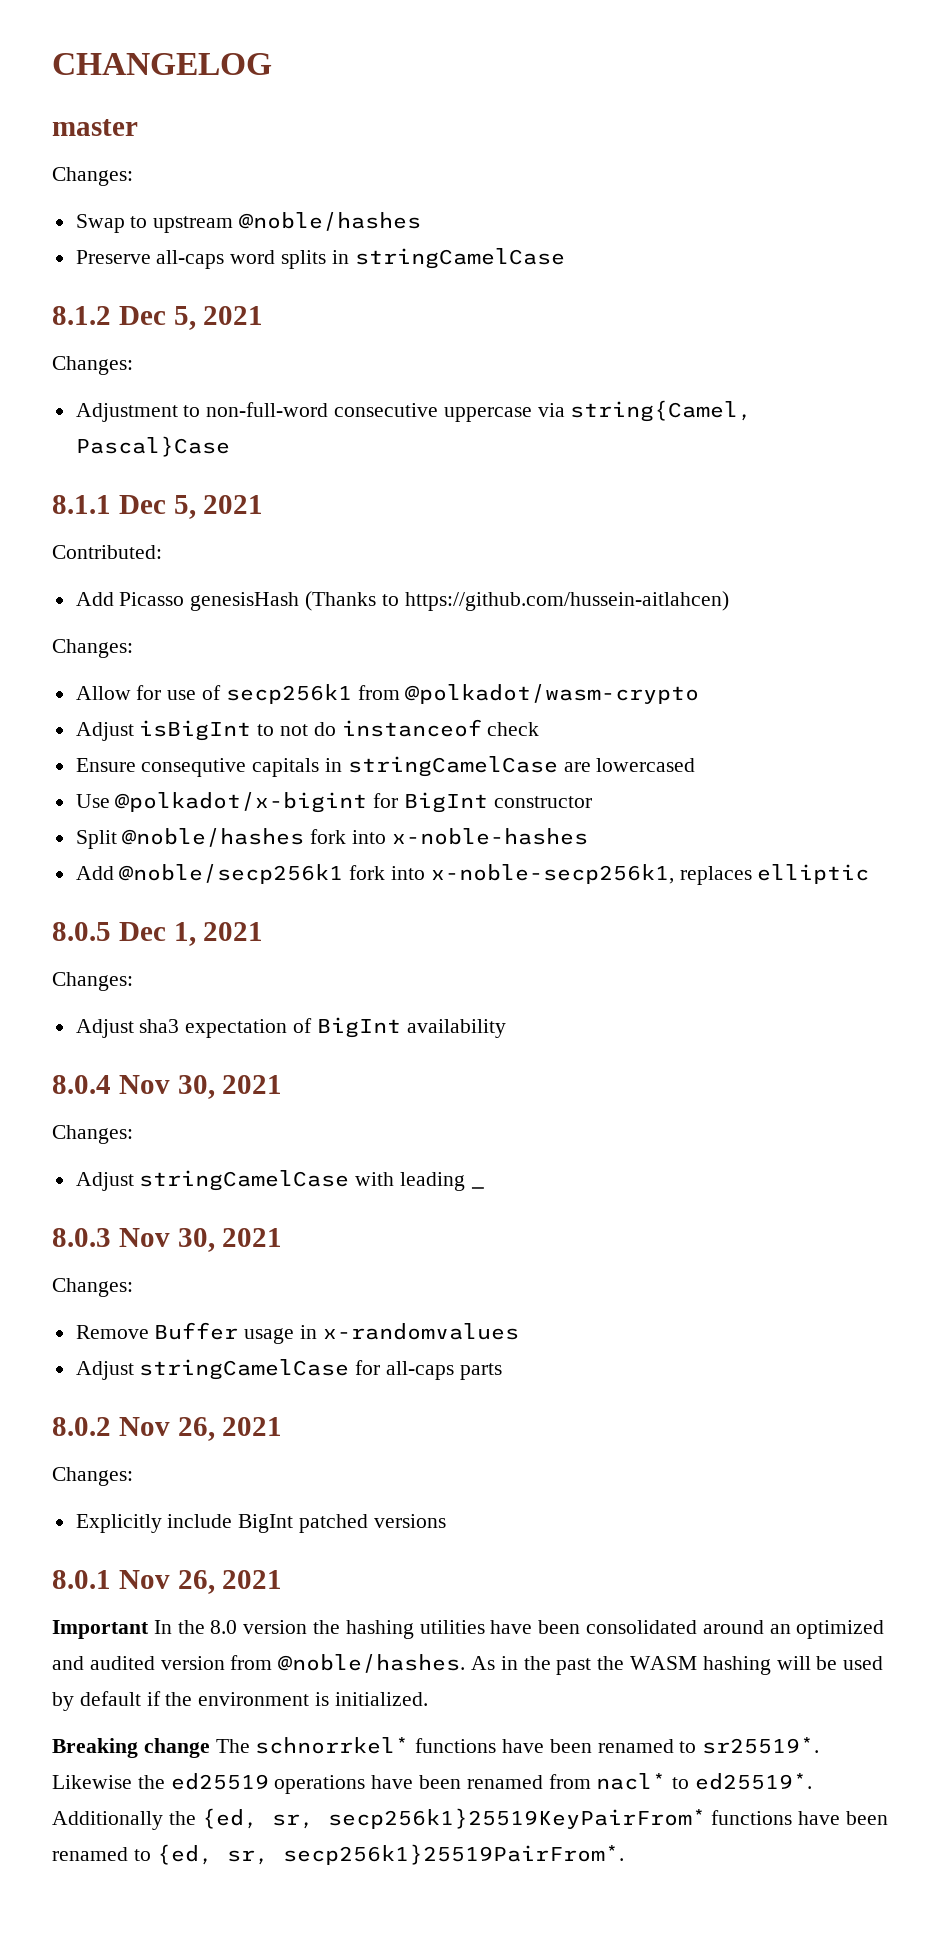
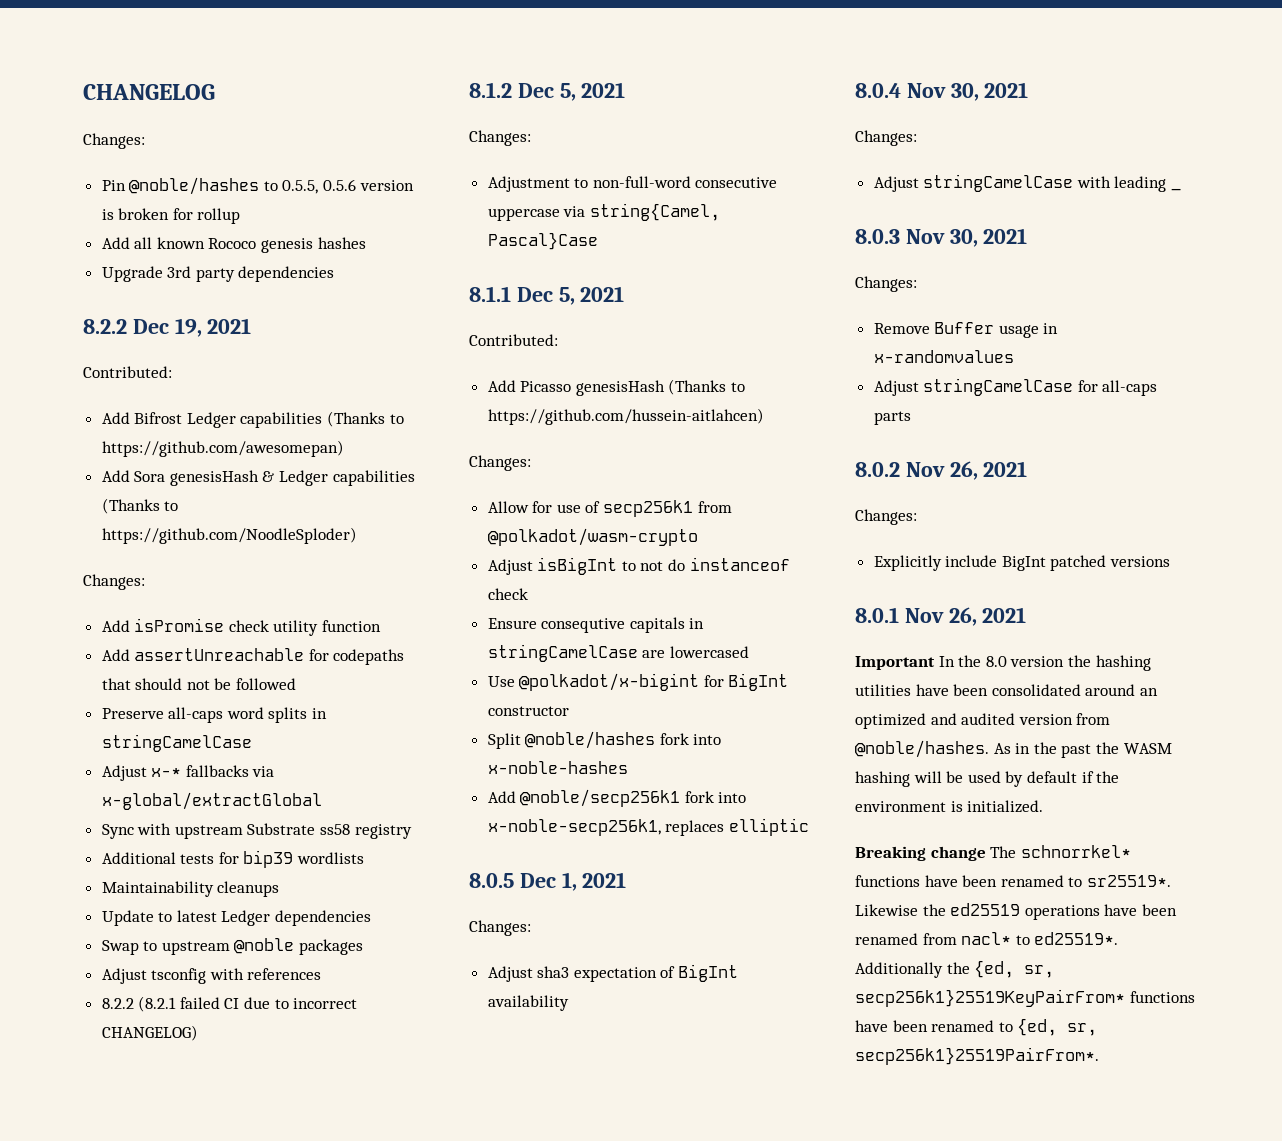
  CHANGELOG
- master
  Changes:
- Swap to upstream @noble/hashes
+ Pin @noble/hashes to 0.5.5, 0.5.6 version is broken for rollup
+ Add all known Rococo genesis hashes
+ Upgrade 3rd party dependencies
+ 8.2.2 Dec 19, 2021
+ Contributed:
+ Add Bifrost Ledger capabilities (Thanks to https://github.com/awesomepan)
+ Add Sora genesisHash & Ledger capabilities (Thanks to https://github.com/NoodleSploder)
+ Changes:
+ Add isPromise check utility function
+ Add assertUnreachable for codepaths that should not be followed
+ Adjust x-* fallbacks via x-global/extractGlobal
+ Sync with upstream Substrate ss58 registry
+ Additional tests for bip39 wordlists
+ Maintainability cleanups
+ Update to latest Ledger dependencies
+ Swap to upstream @noble packages
+ Adjust tsconfig with references
+ 8.2.2 (8.2.1 failed CI due to incorrect CHANGELOG)

